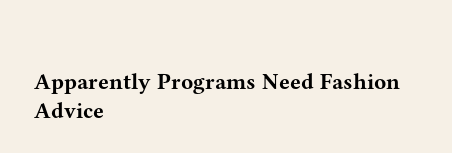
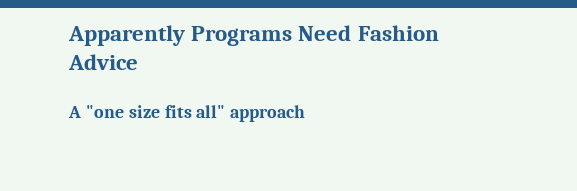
+ A "one size fits all" approach

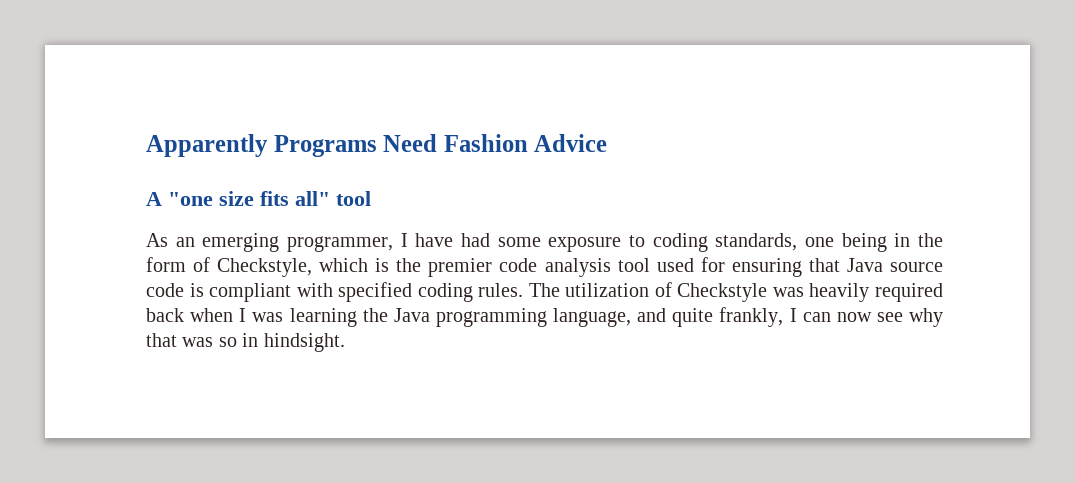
- A "one size fits all" approach
+ A "one size fits all" tool
+ As an emerging programmer, I have had some exposure to coding standards, one being in the form of Checkstyle, which is the premier code analysis tool used for ensuring that Java source code is compliant with specified coding rules. The utilization of Checkstyle was heavily required back when I was learning the Java programming language, and quite frankly, I can now see why that was so in hindsight.

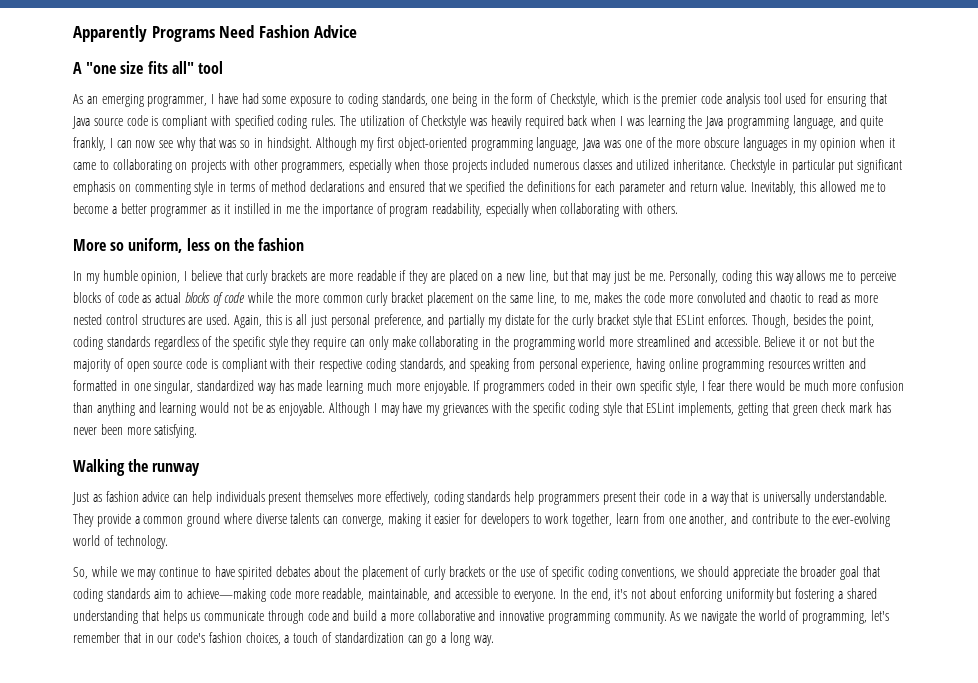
+ Although my first object-oriented programming language, Java was one of the more obscure languages in my opinion when it came to collaborating on projects with other programmers, especially when those projects included numerous classes and utilized inheritance. Checkstyle in particular put significant emphasis on commenting style in terms of method declarations and ensured that we specified the definitions for each parameter and return value. Inevitably, this allowed me to become a better programmer as it instilled in me the importance of program readability, especially when collaborating with others.
+ More so uniform, less on the fashion
+ In my humble opinion, I believe that curly brackets are more readable if they are placed on a new line, but that may just be me. Personally, coding this way allows me to perceive blocks of code as actual blocks of code while the more common curly bracket placement on the same line, to me, makes the code more convoluted and chaotic to read as more nested control structures are used. Again, this is all just personal preference, and partially my distate for the curly bracket style that ESLint enforces. Though, besides the point, coding standards regardless of the specific style they require can only make collaborating in the programming world more streamlined and accessible. Believe it or not but the majority of open source code is compliant with their respective coding standards, and speaking from personal experience, having online programming resources written and formatted in one singular, standardized way has made learning much more enjoyable. If programmers coded in their own specific style, I fear there would be much more confusion than anything and learning would not be as enjoyable. Although I may have my grievances with the specific coding style that ESLint implements, getting that green check mark has never been more satisfying.
+ Walking the runway
+ Just as fashion advice can help individuals present themselves more effectively, coding standards help programmers present their code in a way that is universally understandable. They provide a common ground where diverse talents can converge, making it easier for developers to work together, learn from one another, and contribute to the ever-evolving world of technology.
+ So, while we may continue to have spirited debates about the placement of curly brackets or the use of specific coding conventions, we should appreciate the broader goal that coding standards aim to achieve—making code more readable, maintainable, and accessible to everyone. In the end, it's not about enforcing uniformity but fostering a shared understanding that helps us communicate through code and build a more collaborative and innovative programming community. As we navigate the world of programming, let's remember that in our code's fashion choices, a touch of standardization can go a long way.

